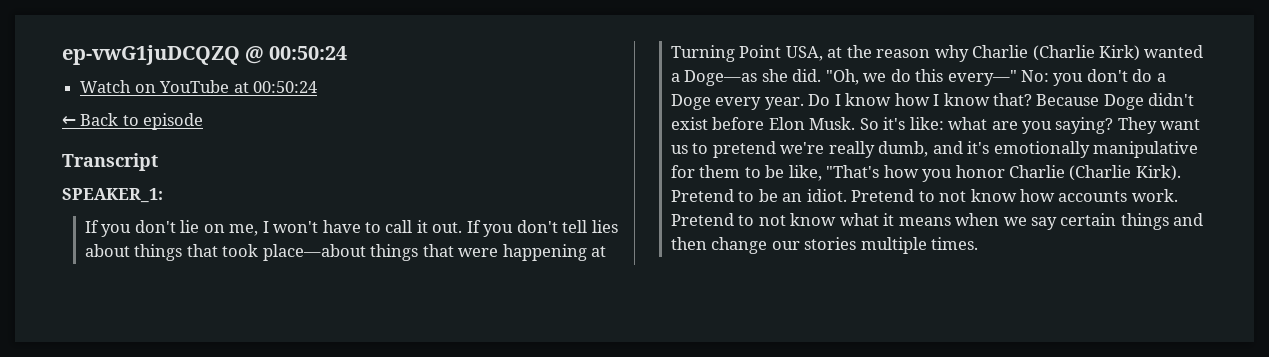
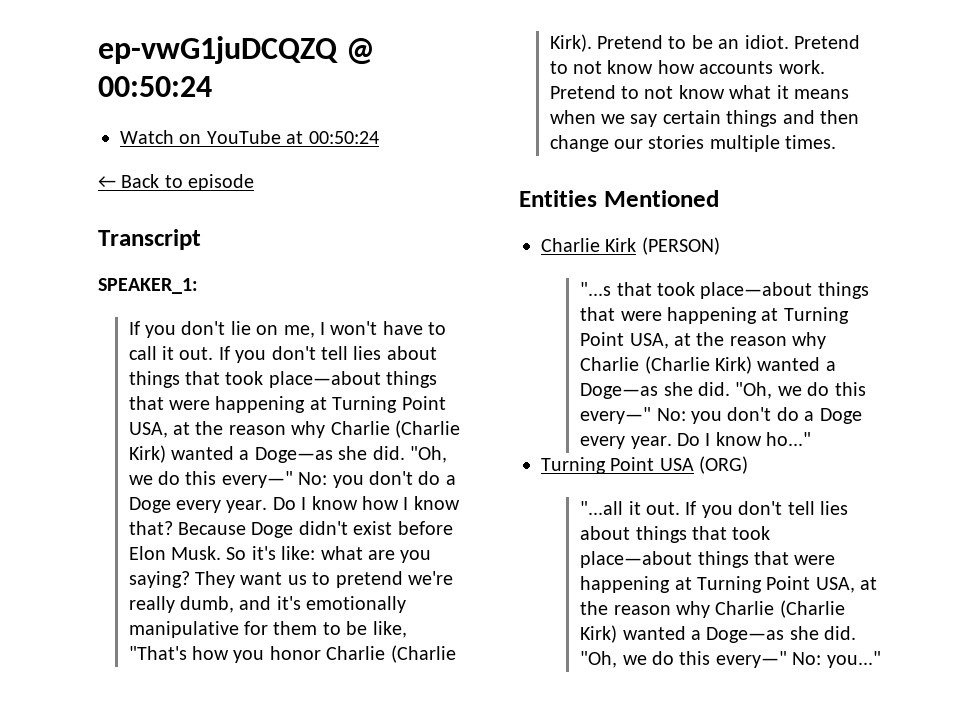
+ Entities Mentioned
+ Charlie Kirk (PERSON)
+ "...s that took place—about things that were happening at Turning Point USA, at the reason why Charlie (Charlie Kirk) wanted a Doge—as she did. "Oh, we do this every—" No: you don't do a Doge every year. Do I know ho..."
+ Turning Point USA (ORG)
+ "...all it out. If you don't tell lies about things that took place—about things that were happening at Turning Point USA, at the reason why Charlie (Charlie Kirk) wanted a Doge—as she did. "Oh, we do this every—" No: you..."

